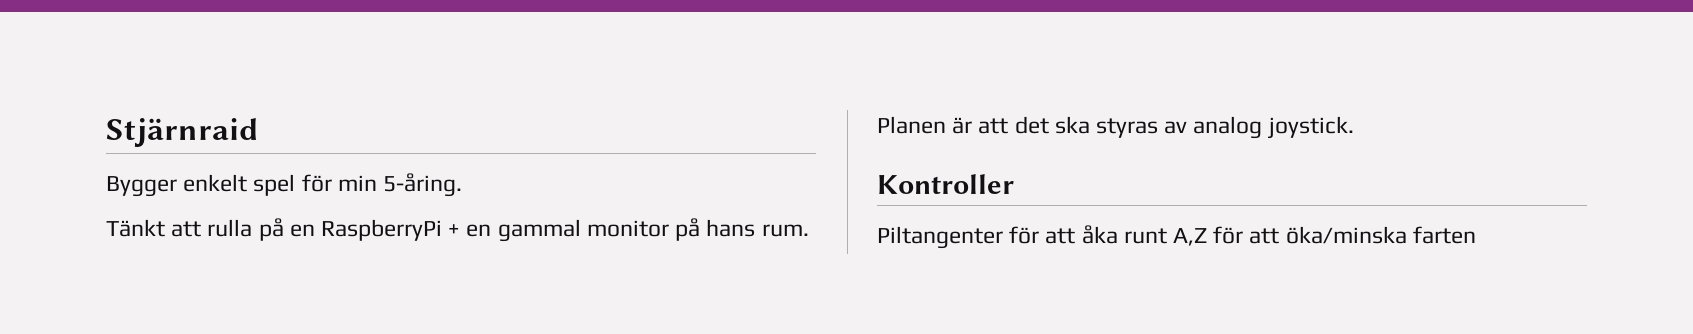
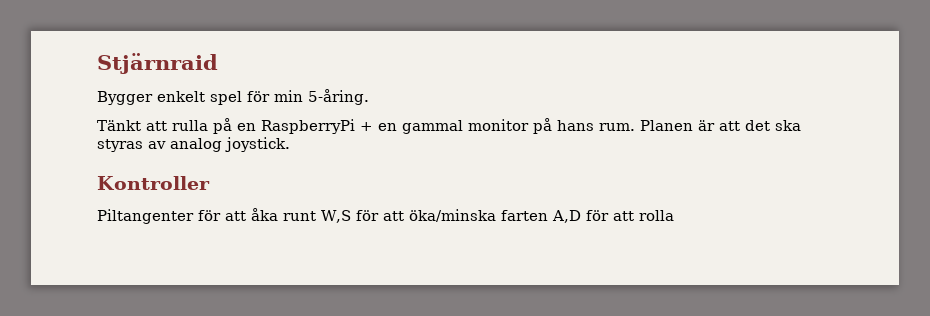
- Piltangenter för att åka runt A,Z för att öka/minska farten
+ Piltangenter för att åka runt W,S för att öka/minska farten A,D för att rolla

